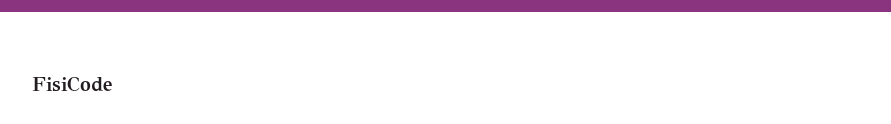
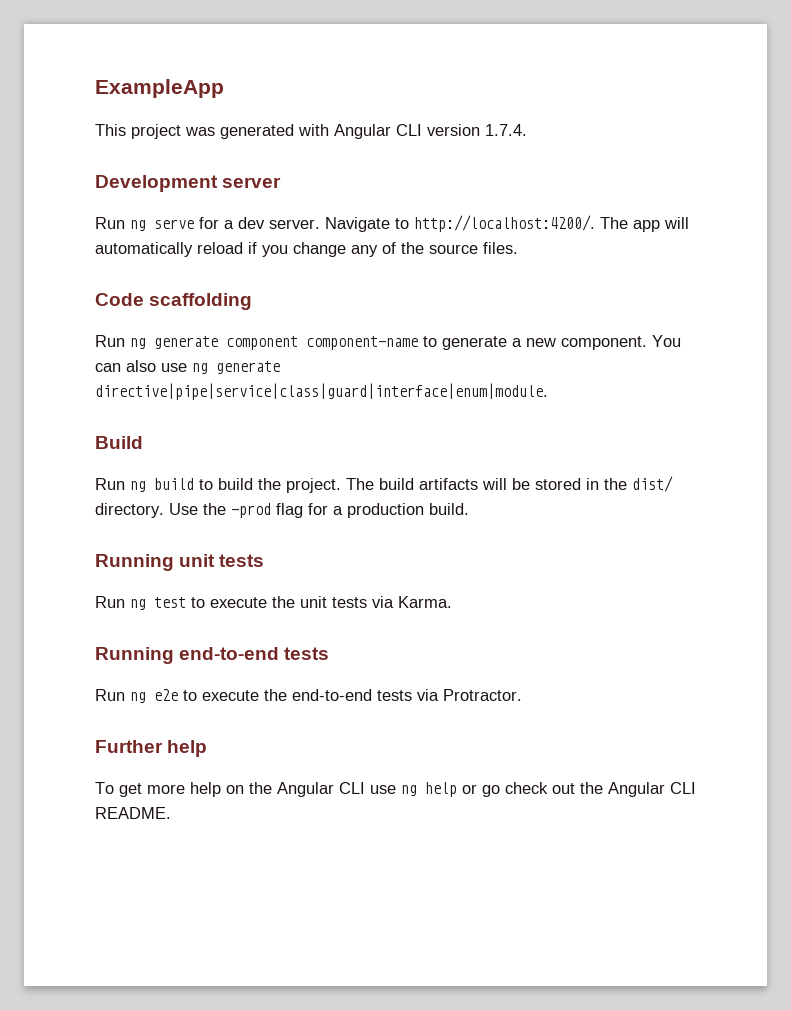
- FisiCode
+ ExampleApp
+ This project was generated with Angular CLI version 1.7.4.
+ Development server
+ Run ng serve for a dev server. Navigate to http://localhost:4200/. The app will automatically reload if you change any of the source files.
+ Code scaffolding
+ Run ng generate component component-name to generate a new component. You can also use ng generate directive|pipe|service|class|guard|interface|enum|module.
+ Build
+ Run ng build to build the project. The build artifacts will be stored in the dist/ directory. Use the -prod flag for a production build.
+ Running unit tests
+ Run ng test to execute the unit tests via Karma.
+ Running end-to-end tests
+ Run ng e2e to execute the end-to-end tests via Protractor.
+ Further help
+ To get more help on the Angular CLI use ng help or go check out the Angular CLI README.

